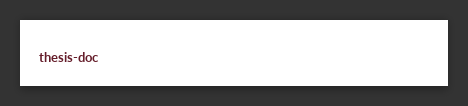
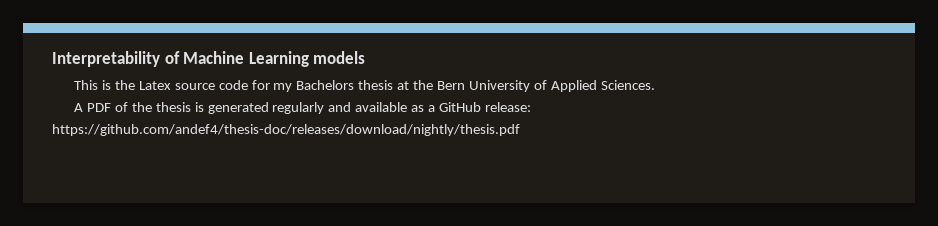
- thesis-doc
+ Interpretability of Machine Learning models
+ This is the Latex source code for my Bachelors thesis at the Bern University of Applied Sciences.
+ A PDF of the thesis is generated regularly and available as a GitHub release: https://github.com/andef4/thesis-doc/releases/download/nightly/thesis.pdf

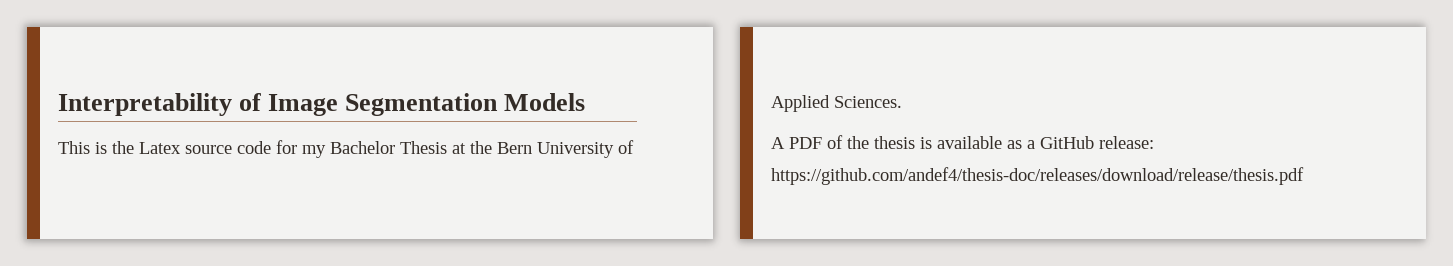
- Interpretability of Machine Learning models
+ Interpretability of Image Segmentation Models
- This is the Latex source code for my Bachelors thesis at the Bern University of Applied Sciences.
+ This is the Latex source code for my Bachelor Thesis at the Bern University of Applied Sciences.
- A PDF of the thesis is generated regularly and available as a GitHub release: https://github.com/andef4/thesis-doc/releases/download/nightly/thesis.pdf
+ A PDF of the thesis is available as a GitHub release: https://github.com/andef4/thesis-doc/releases/download/release/thesis.pdf

